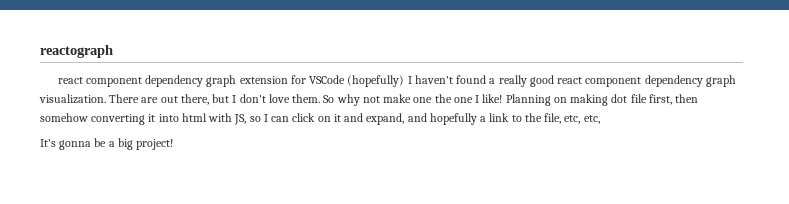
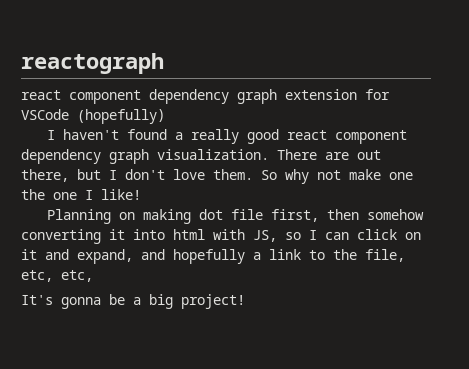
- react component dependency graph extension for VSCode (hopefully) I haven't found a really good react component dependency graph visualization.
+ react component dependency graph extension for VSCode (hopefully)
+ I haven't found a really good react component dependency graph visualization.
- So why not make one the one I like! Planning on making dot file first, then somehow converting it into html with JS, so I can click on it and expand, and hopefully a link to the file, etc, etc,
+ So why not make one the one I like!
+ Planning on making dot file first, then somehow converting it into html with JS, so I can click on it and expand, and hopefully a link to the file, etc, etc,

